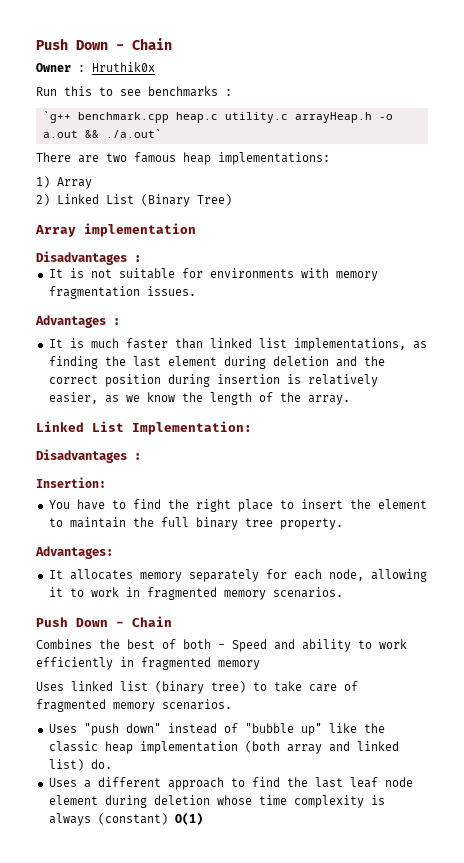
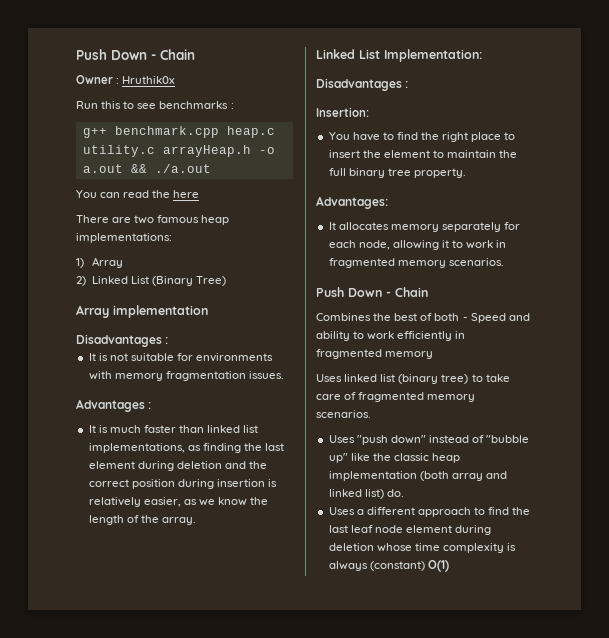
- `g++ benchmark.cpp heap.c utility.c arrayHeap.h -o a.out && ./a.out`
+ g++ benchmark.cpp heap.c utility.c arrayHeap.h -o a.out && ./a.out
+ You can read the here

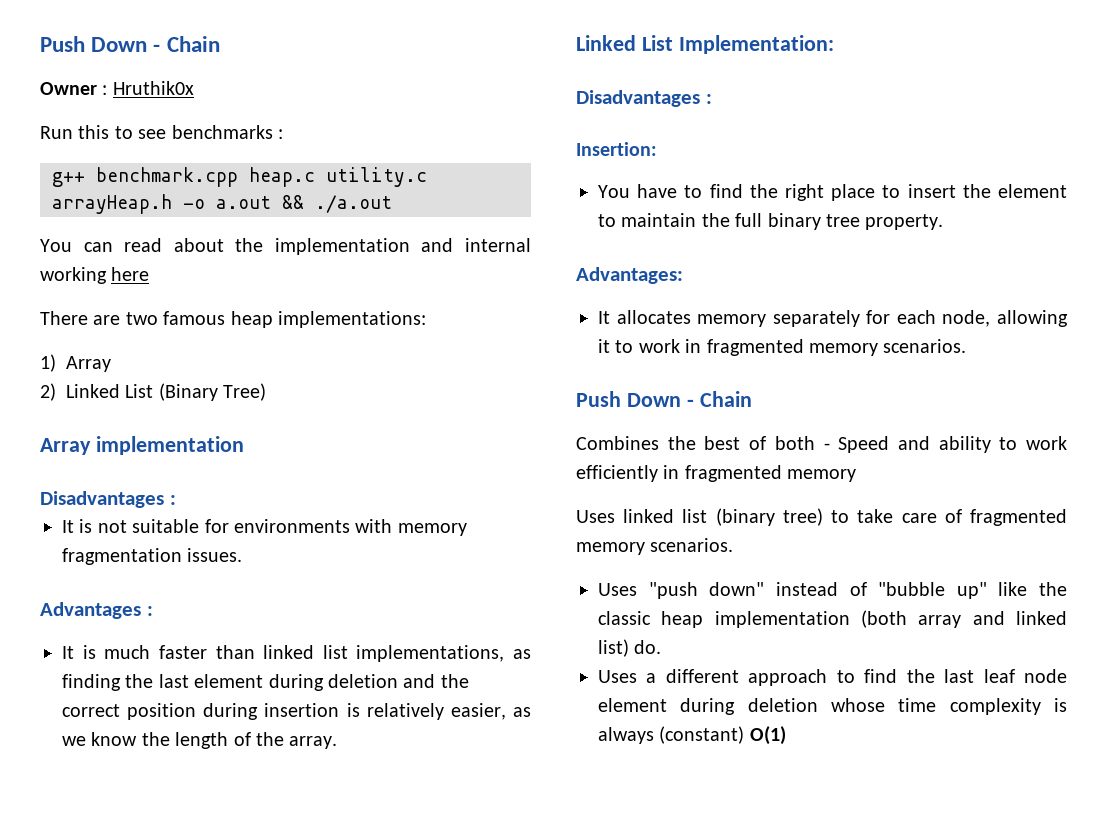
- You can read the here
+ You can read about the implementation and internal working here

